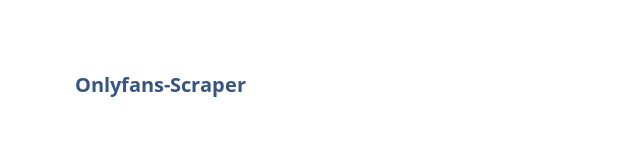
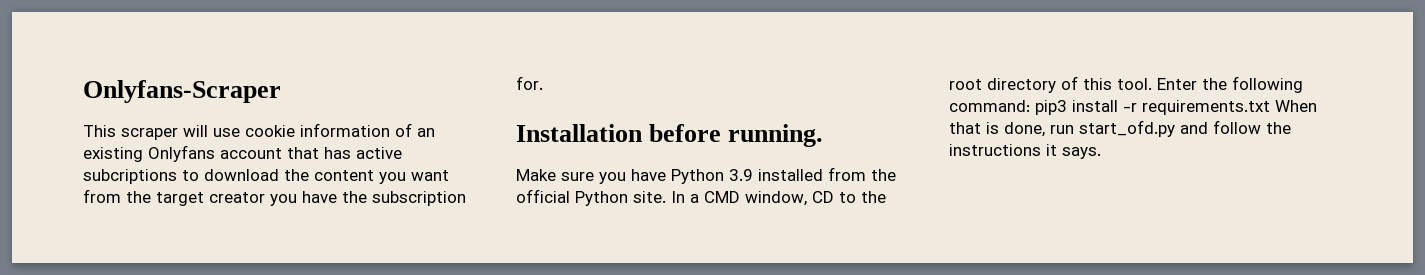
+ This scraper will use cookie information of an existing Onlyfans account that has active subcriptions to download the content you want from the target creator you have the subscription for.
+ Installation before running.
+ Make sure you have Python 3.9 installed from the official Python site. In a CMD window, CD to the root directory of this tool. Enter the following command: pip3 install -r requirements.txt When that is done, run start_ofd.py and follow the instructions it says.

